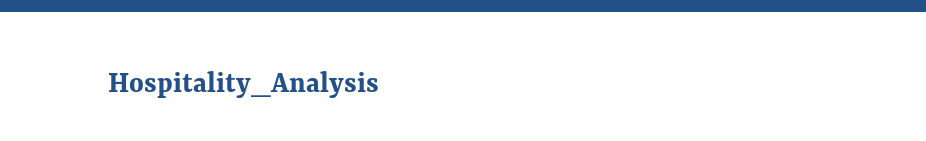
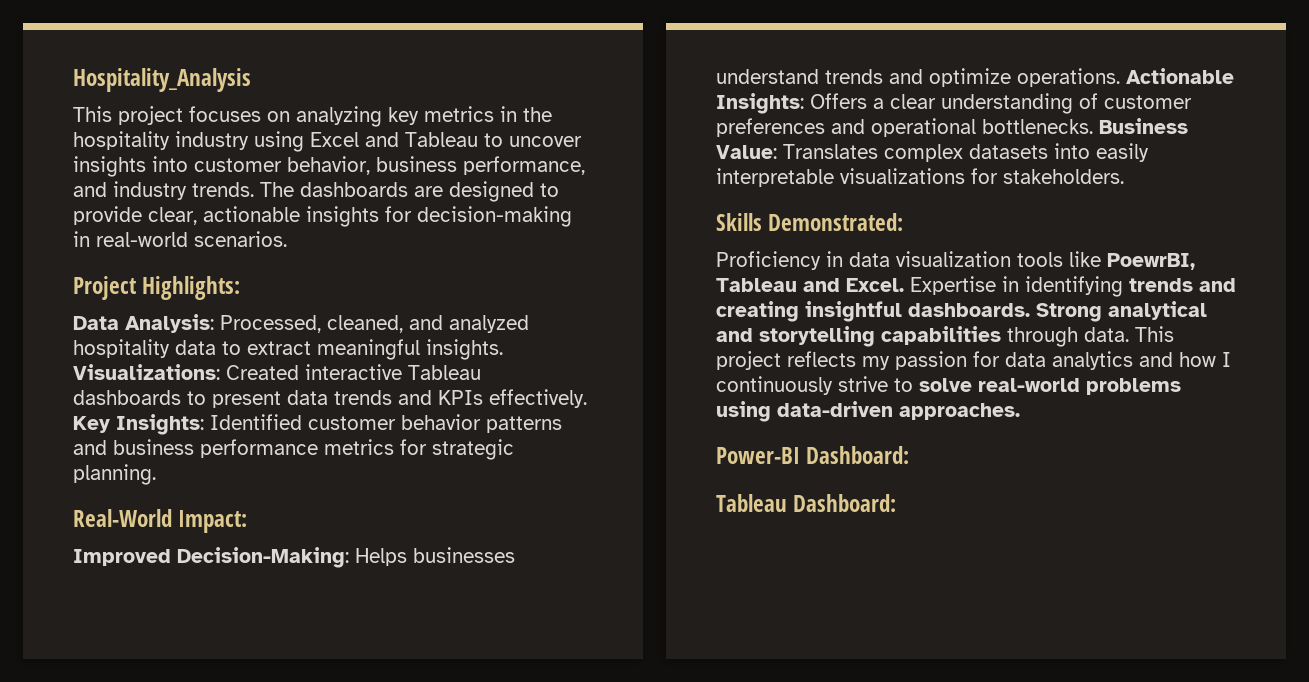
+ This project focuses on analyzing key metrics in the hospitality industry using Excel and Tableau to uncover insights into customer behavior, business performance, and industry trends. The dashboards are designed to provide clear, actionable insights for decision-making in real-world scenarios.
+ Project Highlights:
+ Data Analysis: Processed, cleaned, and analyzed hospitality data to extract meaningful insights. Visualizations: Created interactive Tableau dashboards to present data trends and KPIs effectively. Key Insights: Identified customer behavior patterns and business performance metrics for strategic planning.
+ Real-World Impact:
+ Improved Decision-Making: Helps businesses understand trends and optimize operations. Actionable Insights: Offers a clear understanding of customer preferences and operational bottlenecks. Business Value: Translates complex datasets into easily interpretable visualizations for stakeholders.
+ Skills Demonstrated:
+ Proficiency in data visualization tools like PoewrBI, Tableau and Excel. Expertise in identifying trends and creating insightful dashboards. Strong analytical and storytelling capabilities through data. This project reflects my passion for data analytics and how I continuously strive to solve real-world problems using data-driven approaches.
+ Power-BI Dashboard:
+ Tableau Dashboard:

